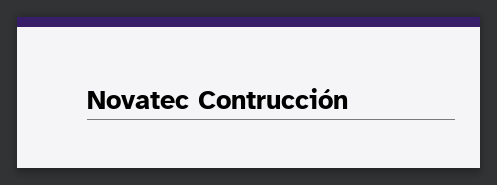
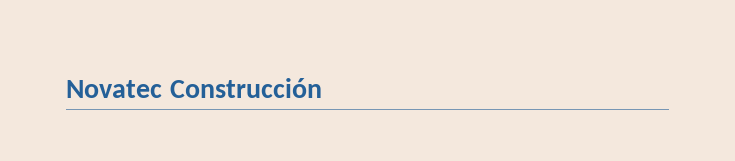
- Novatec Contrucción
+ Novatec Construcción

